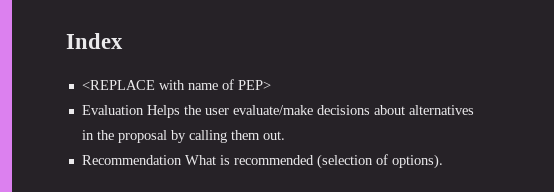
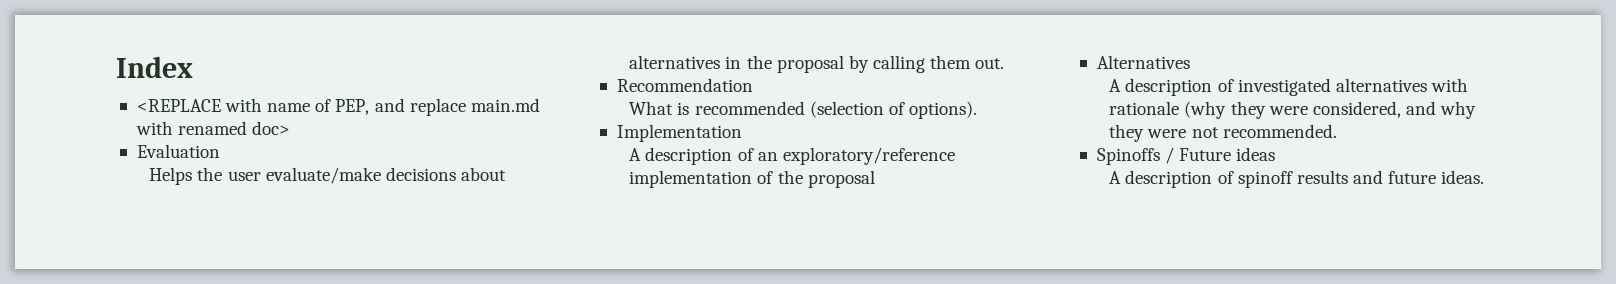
- <REPLACE with name of PEP>
+ <REPLACE with name of PEP, and replace main.md with renamed doc>
- Evaluation Helps the user evaluate/make decisions about alternatives in the proposal by calling them out.
+ Evaluation
+ Helps the user evaluate/make decisions about alternatives in the proposal by calling them out.
- Recommendation What is recommended (selection of options).
+ Recommendation
+ What is recommended (selection of options).
+ Implementation
+ A description of an exploratory/reference implementation of the proposal
+ Alternatives
+ A description of investigated alternatives with rationale (why they were considered, and why they were not recommended.
+ Spinoffs / Future ideas
+ A description of spinoff results and future ideas.

